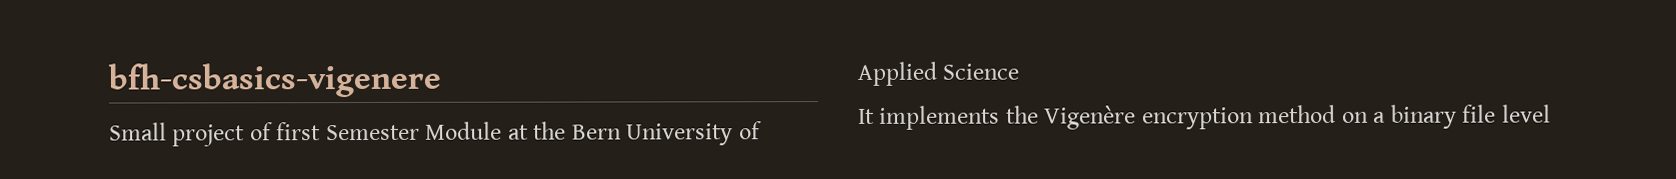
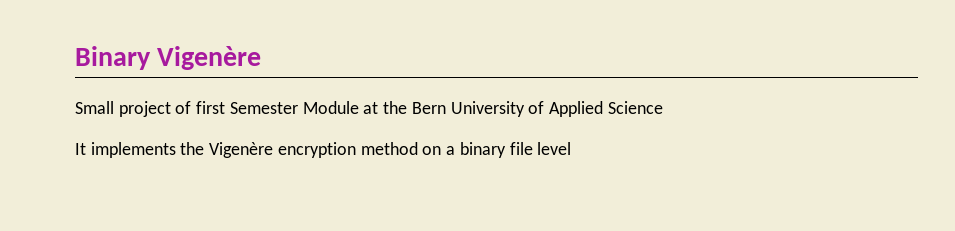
- bfh-csbasics-vigenere
+ Binary Vigenère

